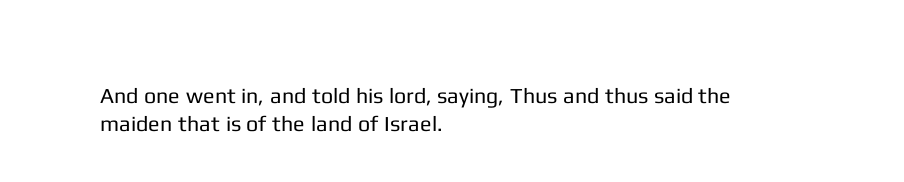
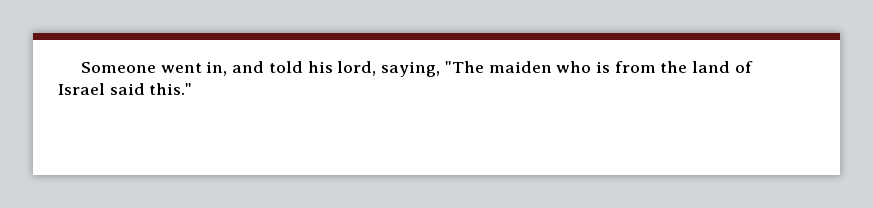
- And one went in, and told his lord, saying, Thus and thus said the maiden that is of the land of Israel.
+ Someone went in, and told his lord, saying, "The maiden who is from the land of Israel said this."

